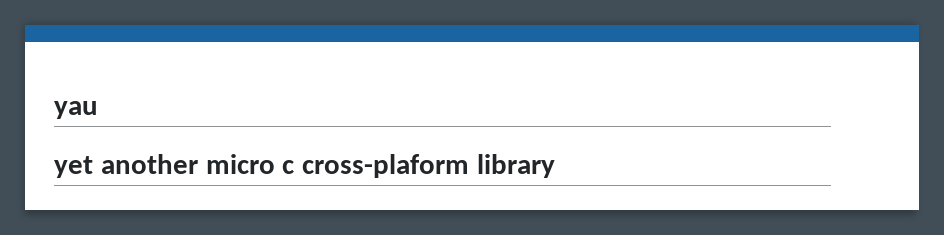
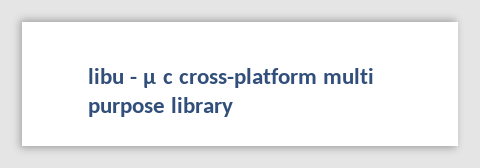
- yau
- yet another micro c cross-plaform library
+ libu - μ c cross-platform multi purpose library

